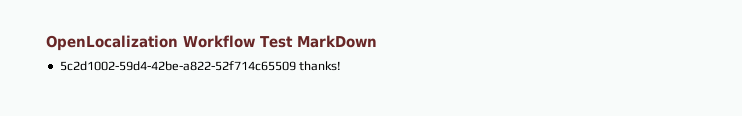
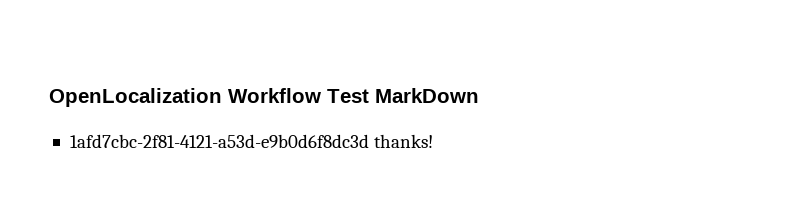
- 5c2d1002-59d4-42be-a822-52f714c65509 thanks!
+ 1afd7cbc-2f81-4121-a53d-e9b0d6f8dc3d thanks!

